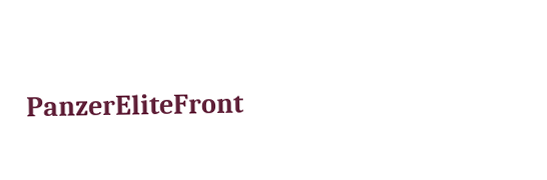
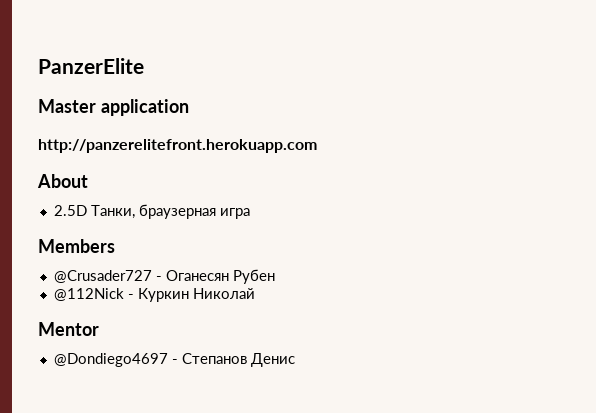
- PanzerEliteFront
+ PanzerElite
+ Master application
+ http://panzerelitefront.herokuapp.com
+ About
+ 2.5D Танки, браузерная игра
+ Members
+ @Crusader727 - Оганесян Рубен
+ @112Nick - Куркин Николай
+ Mentor
+ @Dondiego4697 - Степанов Денис

